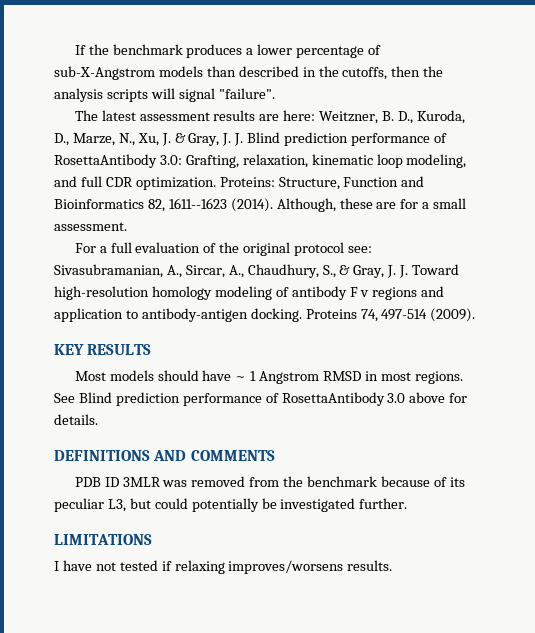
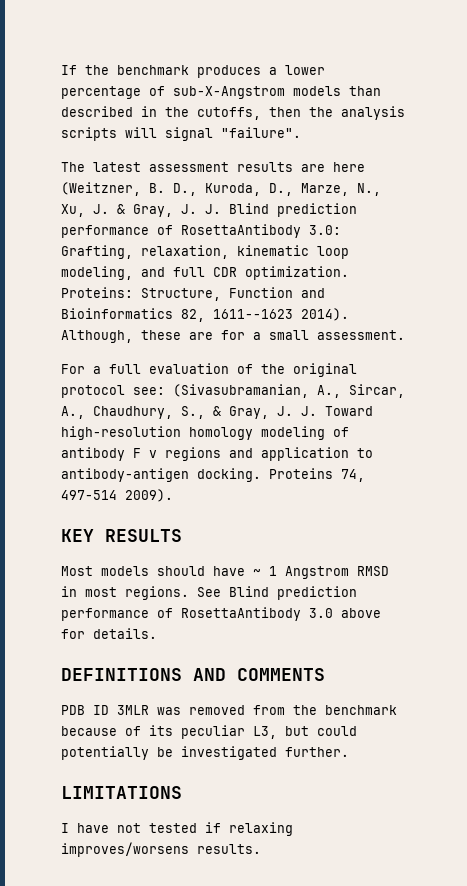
- The latest assessment results are here: Weitzner, B. D., Kuroda, D., Marze, N., Xu, J. & Gray, J. J. Blind prediction performance of RosettaAntibody 3.0: Grafting, relaxation, kinematic loop modeling, and full CDR optimization.
+ The latest assessment results are here (Weitzner, B. D., Kuroda, D., Marze, N., Xu, J. & Gray, J. J. Blind prediction performance of RosettaAntibody 3.0: Grafting, relaxation, kinematic loop modeling, and full CDR optimization.
- Proteins: Structure, Function and Bioinformatics 82, 1611--1623 (2014).
+ Proteins: Structure, Function and Bioinformatics 82, 1611--1623 2014).
- For a full evaluation of the original protocol see: Sivasubramanian, A., Sircar, A., Chaudhury, S., & Gray, J. J. Toward high-resolution homology modeling of antibody F v regions and application to antibody-antigen docking.
+ For a full evaluation of the original protocol see: (Sivasubramanian, A., Sircar, A., Chaudhury, S., & Gray, J. J. Toward high-resolution homology modeling of antibody F v regions and application to antibody-antigen docking.
- Proteins 74, 497-514 (2009).
+ Proteins 74, 497-514 2009).

